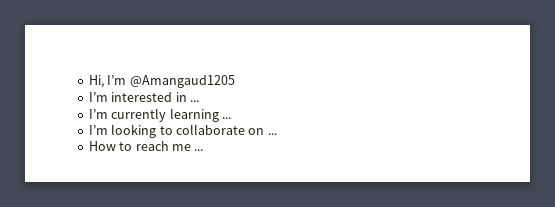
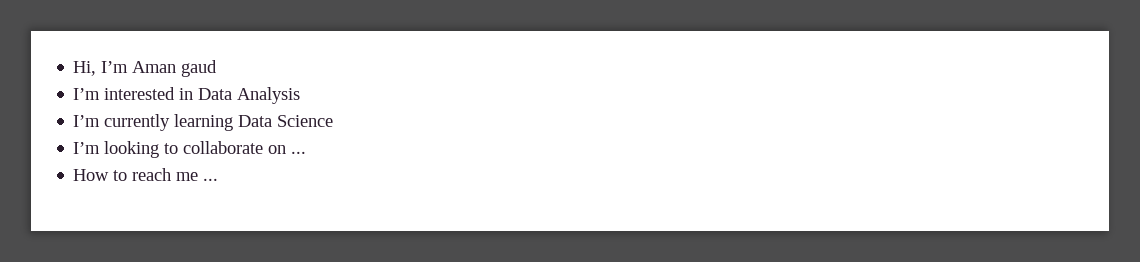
- Hi, I’m @Amangaud1205
+ Hi, I’m Aman gaud
- I’m interested in ...
+ I’m interested in Data Analysis
- I’m currently learning ...
+ I’m currently learning Data Science

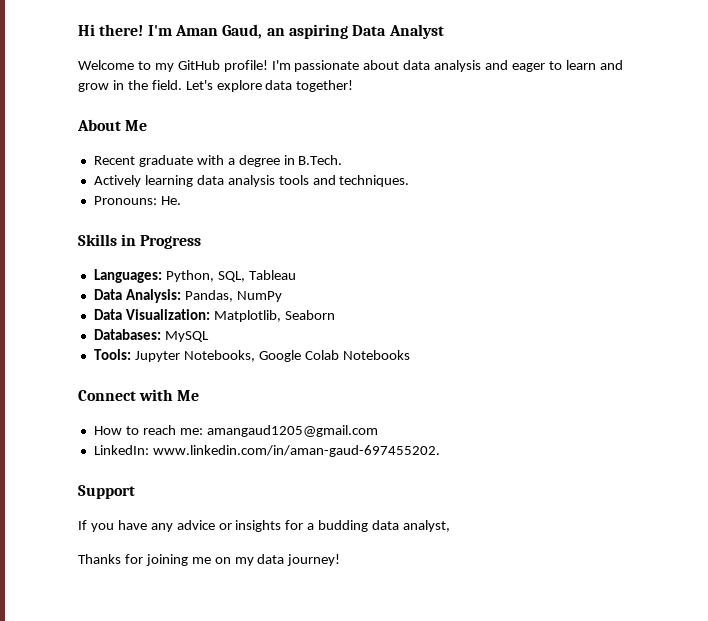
- Hi, I’m Aman gaud
- I’m interested in Data Analysis
- I’m currently learning Data Science
- I’m looking to collaborate on ...
- How to reach me ...
+ Hi there! I'm Aman Gaud, an aspiring Data Analyst
+ Welcome to my GitHub profile! I'm passionate about data analysis and eager to learn and grow in the field. Let's explore data together!
+ About Me
+ Recent graduate with a degree in B.Tech.
+ Actively learning data analysis tools and techniques.
+ Pronouns: He.
+ Skills in Progress
+ Languages: Python, SQL, Tableau
+ Data Analysis: Pandas, NumPy
+ Data Visualization: Matplotlib, Seaborn
+ Databases: MySQL
+ Tools: Jupyter Notebooks, Google Colab Notebooks
+ Connect with Me
+ How to reach me: amangaud1205@gmail.com
+ LinkedIn: www.linkedin.com/in/aman-gaud-697455202.
+ Support
+ If you have any advice or insights for a budding data analyst,
+ Thanks for joining me on my data journey!

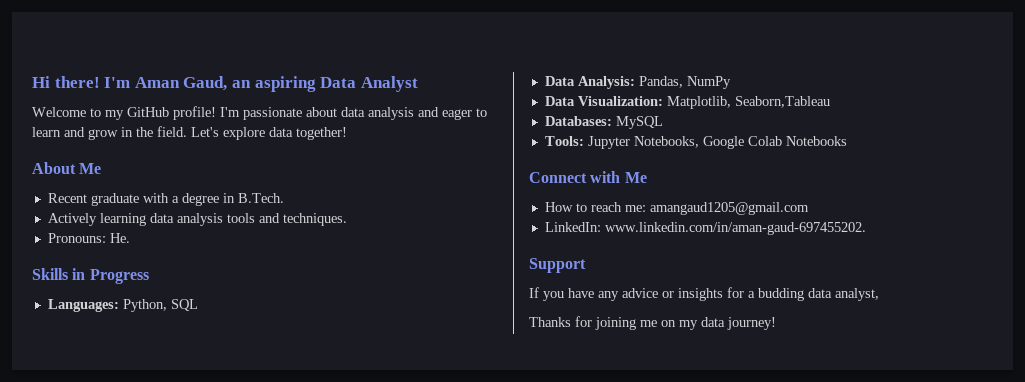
- Languages: Python, SQL, Tableau
+ Languages: Python, SQL
- Data Visualization: Matplotlib, Seaborn
+ Data Visualization: Matplotlib, Seaborn,Tableau

